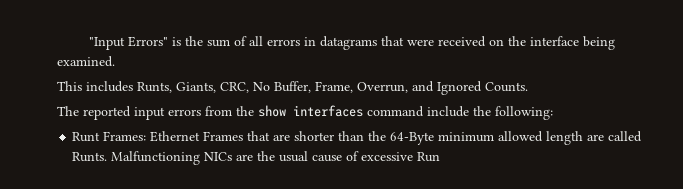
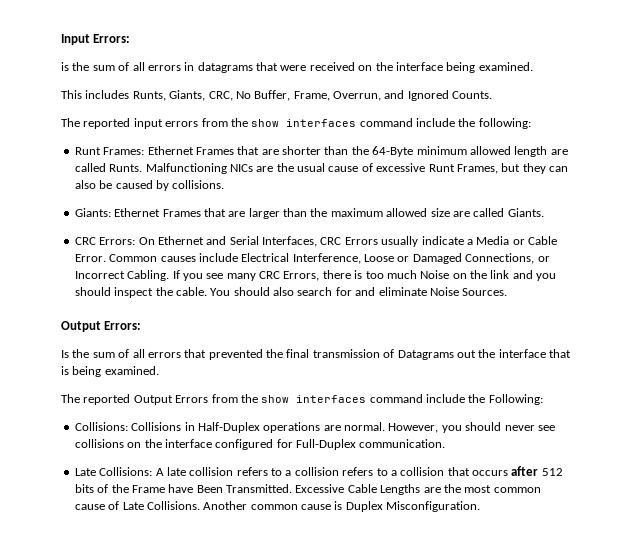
- "Input Errors" is the sum of all errors in datagrams that were received on the interface being examined.
+ Input Errors:
+ is the sum of all errors in datagrams that were received on the interface being examined.
- Malfunctioning NICs are the usual cause of excessive Run
+ Malfunctioning NICs are the usual cause of excessive Runt Frames, but they can also be caused by collisions.
+ Giants: Ethernet Frames that are larger than the maximum allowed size are called Giants.
+ CRC Errors: On Ethernet and Serial Interfaces, CRC Errors usually indicate a Media or Cable Error. Common causes include Electrical Interference, Loose or Damaged Connections, or Incorrect Cabling. If you see many CRC Errors, there is too much Noise on the link and you should inspect the cable. You should also search for and eliminate Noise Sources.
+ Output Errors:
+ Is the sum of all errors that prevented the final transmission of Datagrams out the interface that is being examined.
+ The reported Output Errors from the show interfaces command include the Following:
+ Collisions: Collisions in Half-Duplex operations are normal. However, you should never see collisions on the interface configured for Full-Duplex communication.
+ Late Collisions: A late collision refers to a collision refers to a collision that occurs after 512 bits of the Frame have Been Transmitted. Excessive Cable Lengths are the most common cause of Late Collisions. Another common cause is Duplex Misconfiguration.

